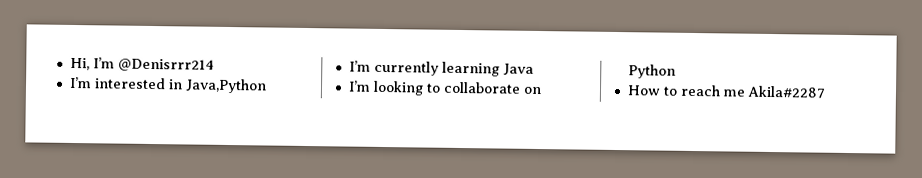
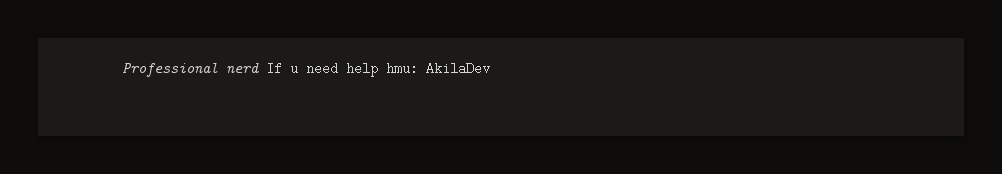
- Hi, I’m @Denisrrr214
- I’m interested in Java,Python
- I’m currently learning Java
- I’m looking to collaborate on Python
- How to reach me Akila#2287
+ Professional nerd If u need help hmu: AkilaDev

